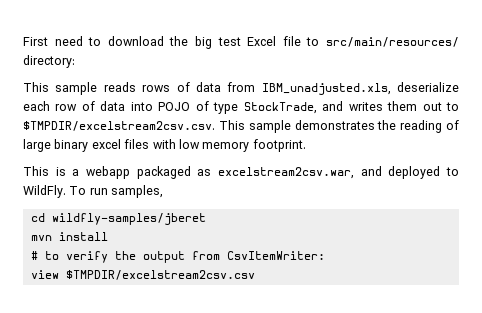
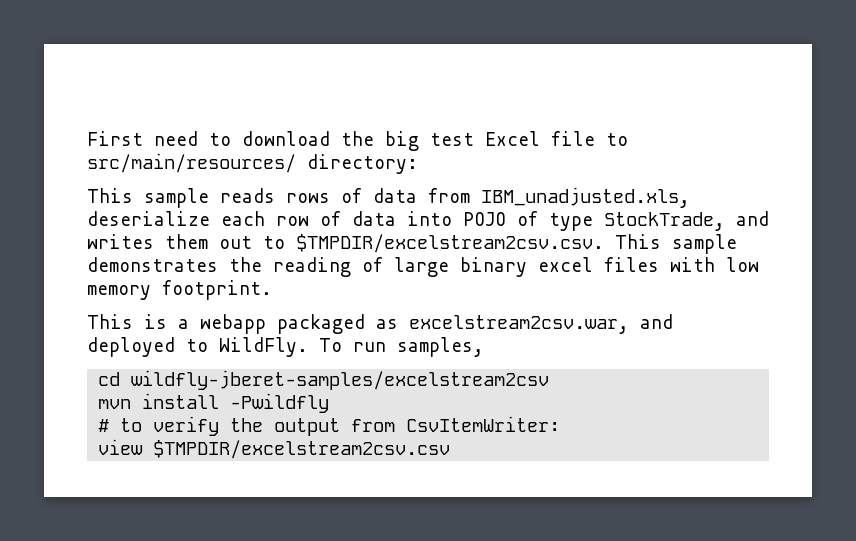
- cd wildfly-samples/jberet
+ cd wildfly-jberet-samples/excelstream2csv
- mvn install
+ mvn install -Pwildfly

